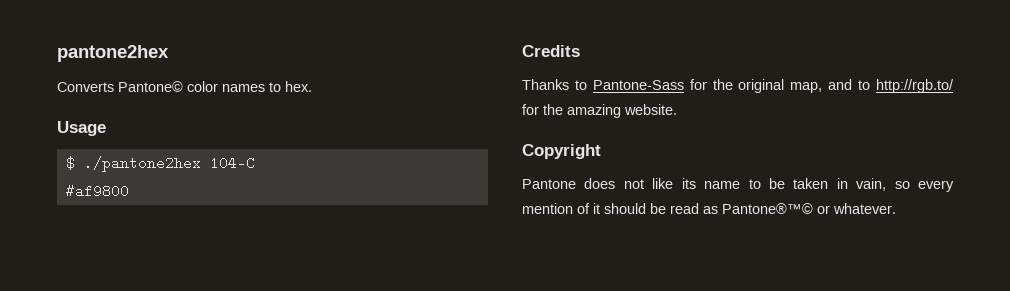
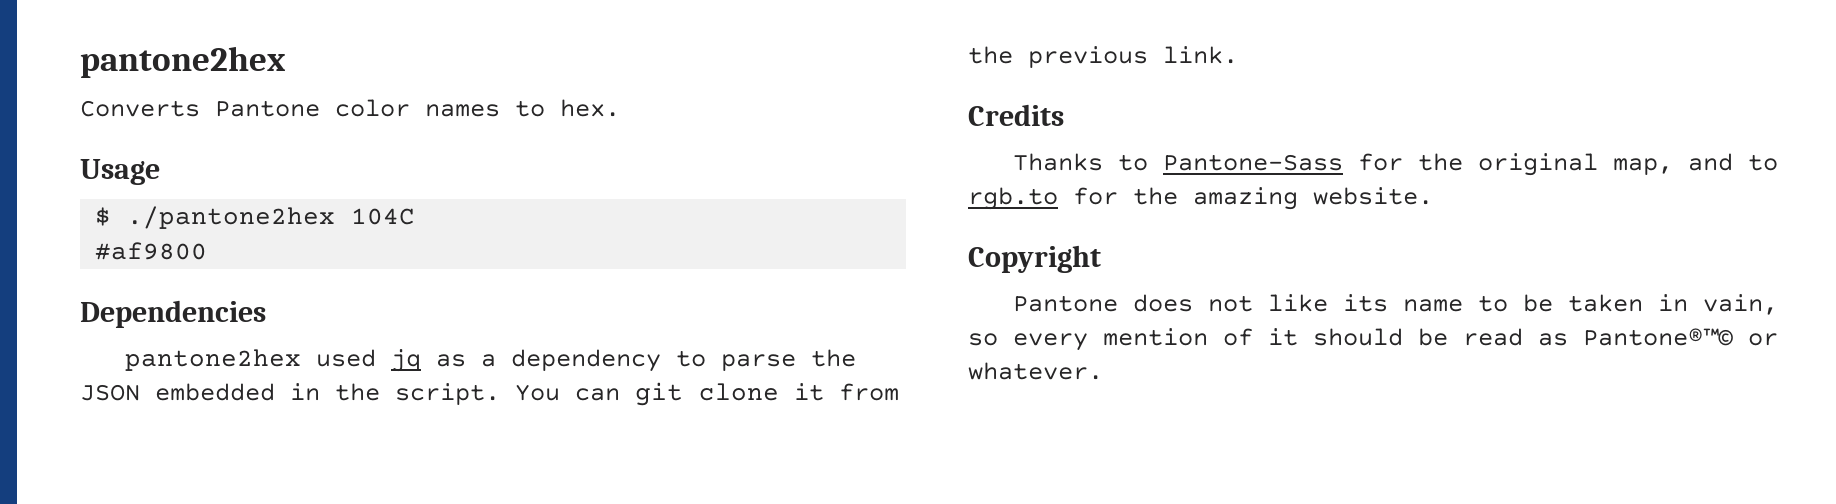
- Converts Pantone© color names to hex.
+ Converts Pantone color names to hex.
- $ ./pantone2hex 104-C
+ $ ./pantone2hex 104C
+ Dependencies
+ pantone2hex used jq as a dependency to parse the JSON embedded in the script. You can git clone it from the previous link.
- Thanks to Pantone-Sass for the original map, and to http://rgb.to/ for the amazing website.
+ Thanks to Pantone-Sass for the original map, and to rgb.to for the amazing website.

